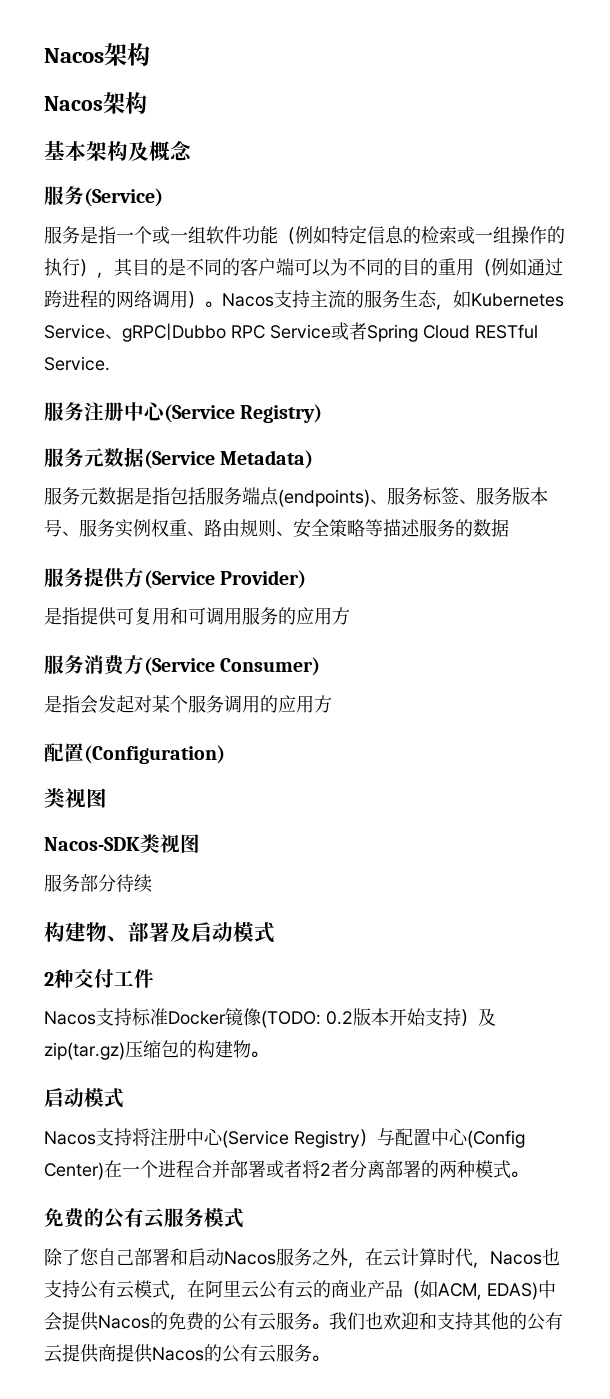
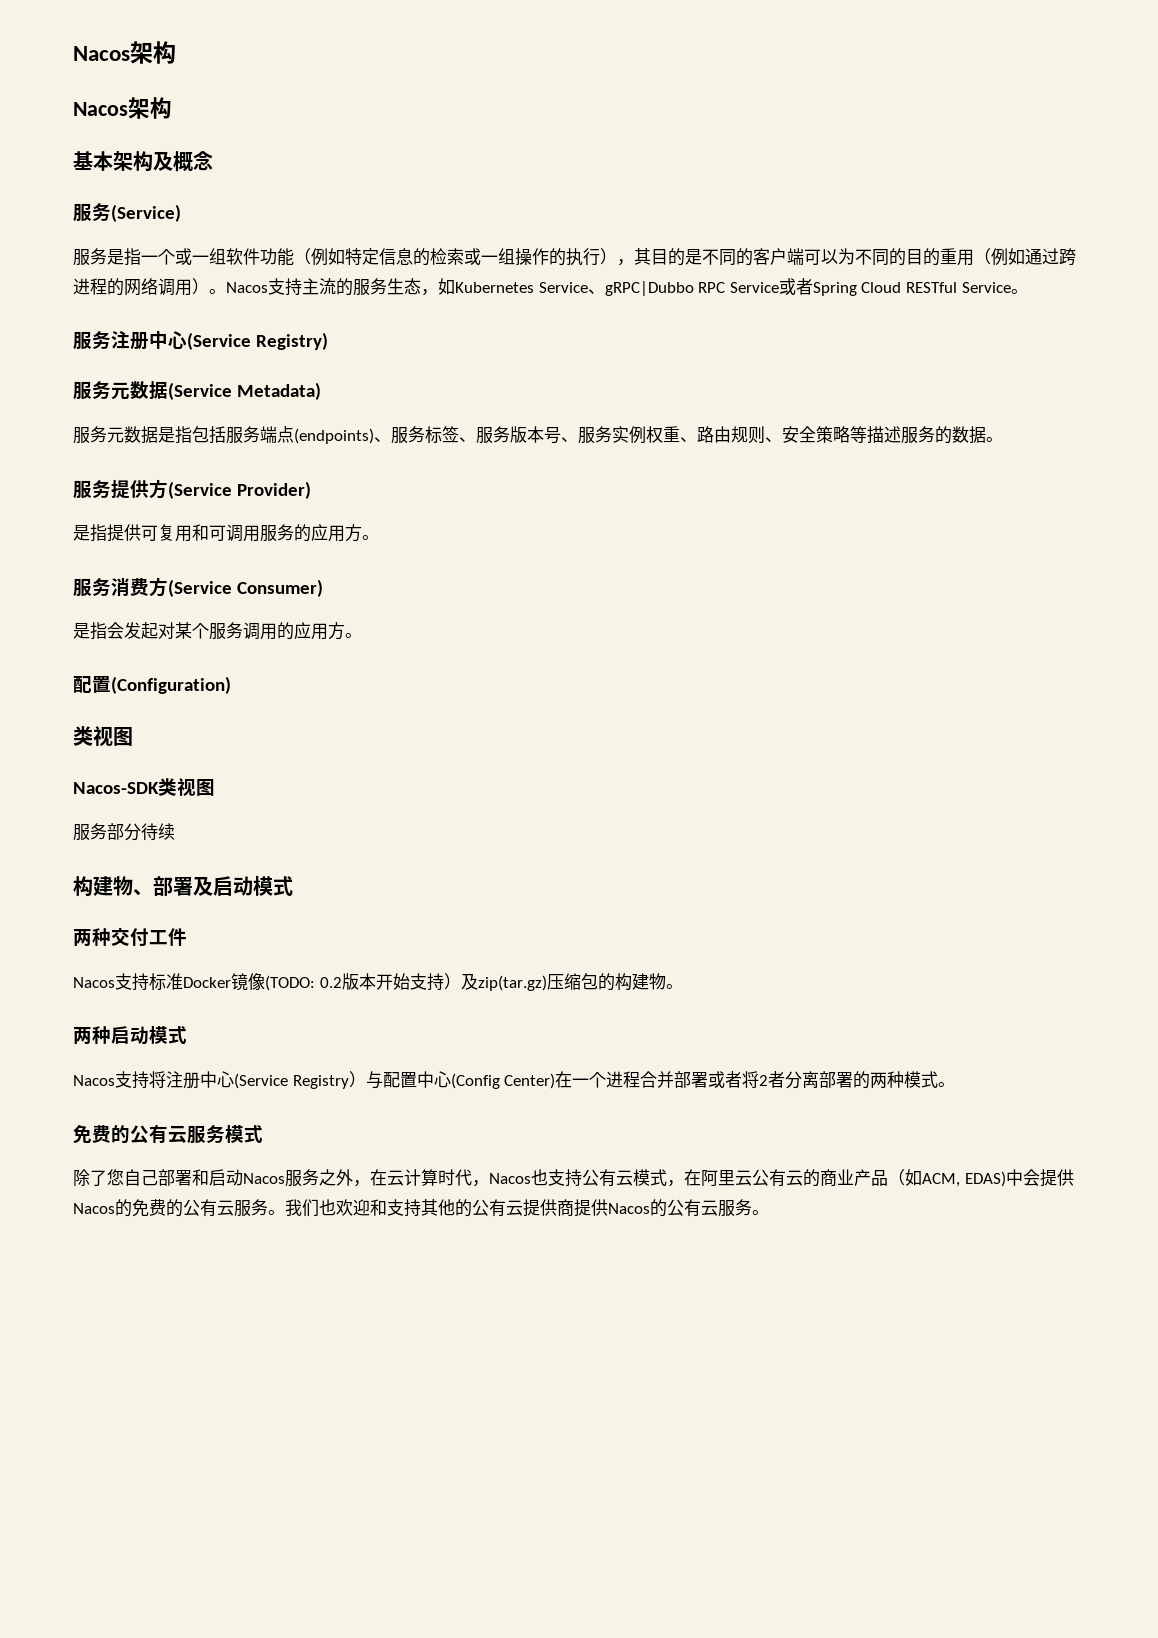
- Nacos支持主流的服务生态，如Kubernetes Service、gRPC|Dubbo RPC Service或者Spring Cloud RESTful Service.
+ Nacos支持主流的服务生态，如Kubernetes Service、gRPC|Dubbo RPC Service或者Spring Cloud RESTful Service。
- 服务元数据是指包括服务端点(endpoints)、服务标签、服务版本号、服务实例权重、路由规则、安全策略等描述服务的数据
+ 服务元数据是指包括服务端点(endpoints)、服务标签、服务版本号、服务实例权重、路由规则、安全策略等描述服务的数据。
- 是指提供可复用和可调用服务的应用方
+ 是指提供可复用和可调用服务的应用方。
- 是指会发起对某个服务调用的应用方
+ 是指会发起对某个服务调用的应用方。
- 2种交付工件
+ 两种交付工件
  Nacos支持标准Docker镜像(TODO: 0.2版本开始支持）及zip(tar.gz)压缩包的构建物。
- 启动模式
+ 两种启动模式

